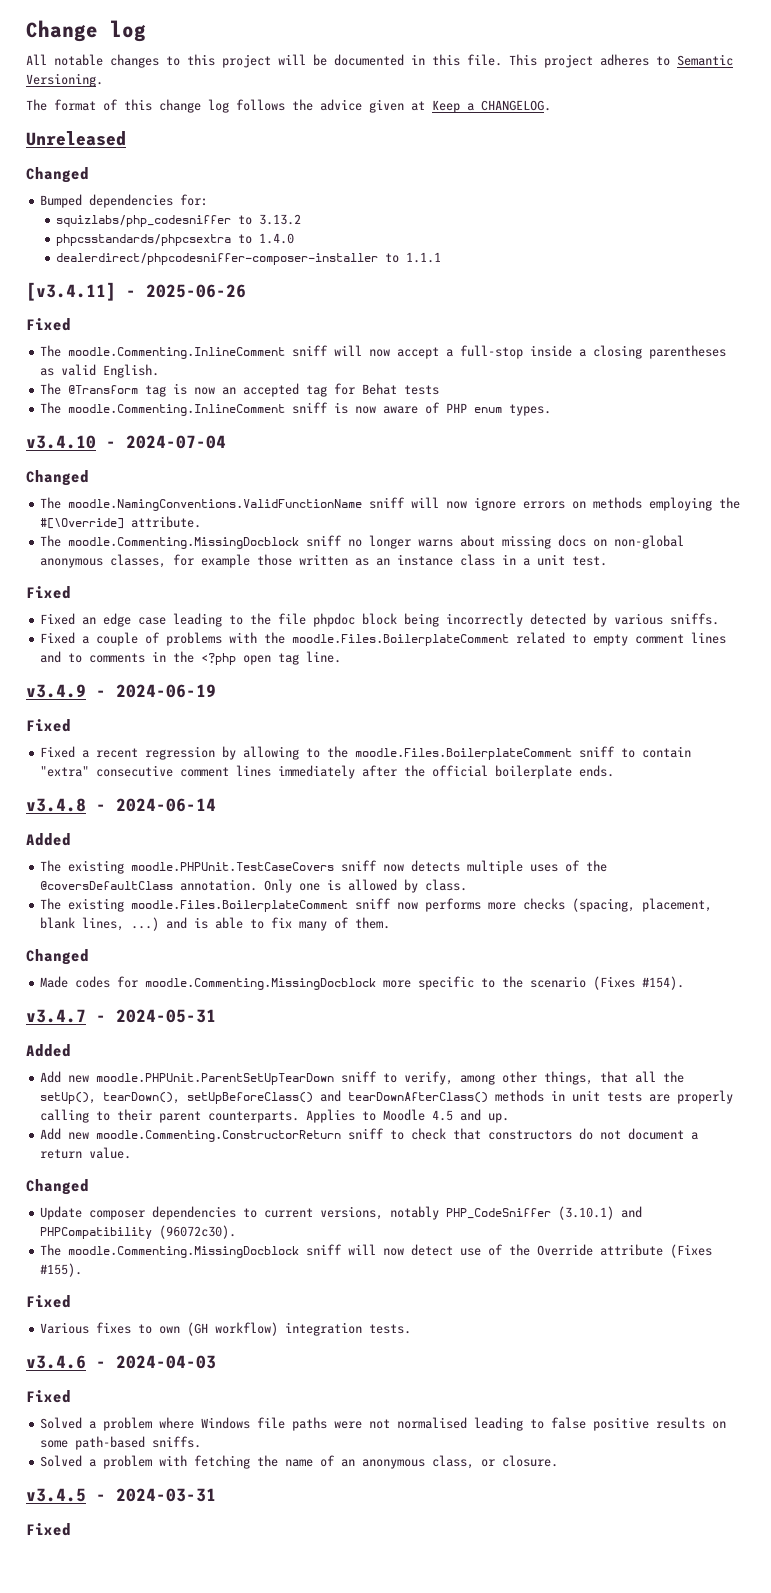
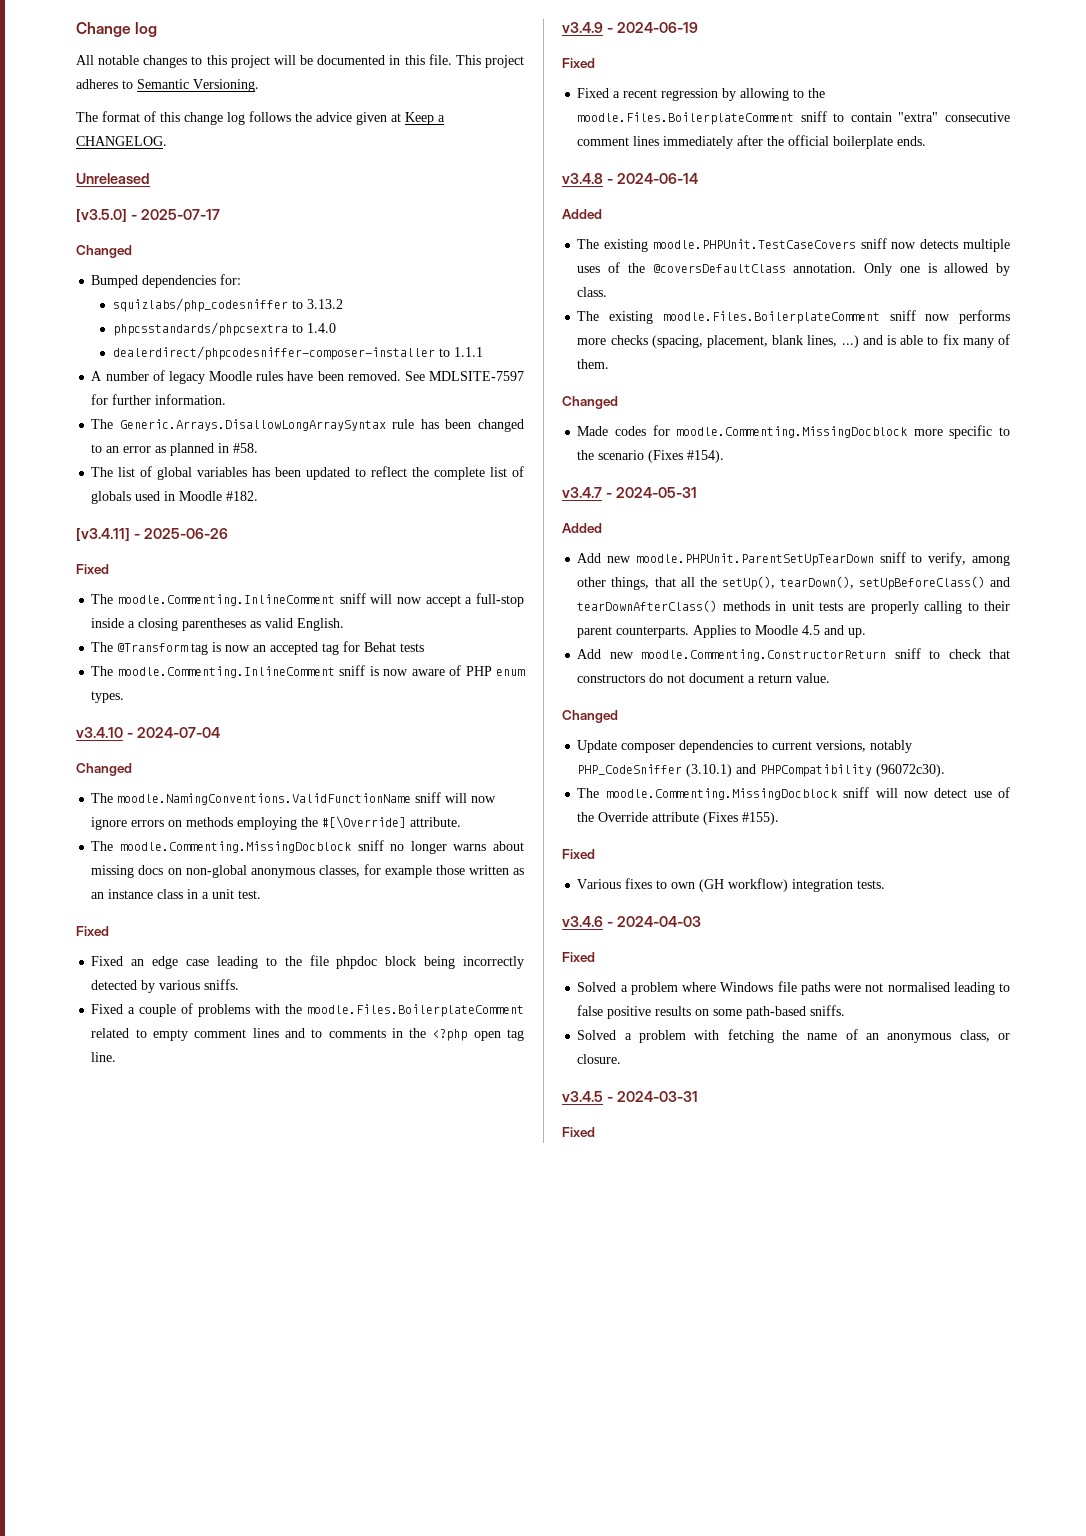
+ [v3.5.0] - 2025-07-17
+ A number of legacy Moodle rules have been removed. See MDLSITE-7597 for further information.
+ The Generic.Arrays.DisallowLongArraySyntax rule has been changed to an error as planned in #58.
+ The list of global variables has been updated to reflect the complete list of globals used in Moodle #182.

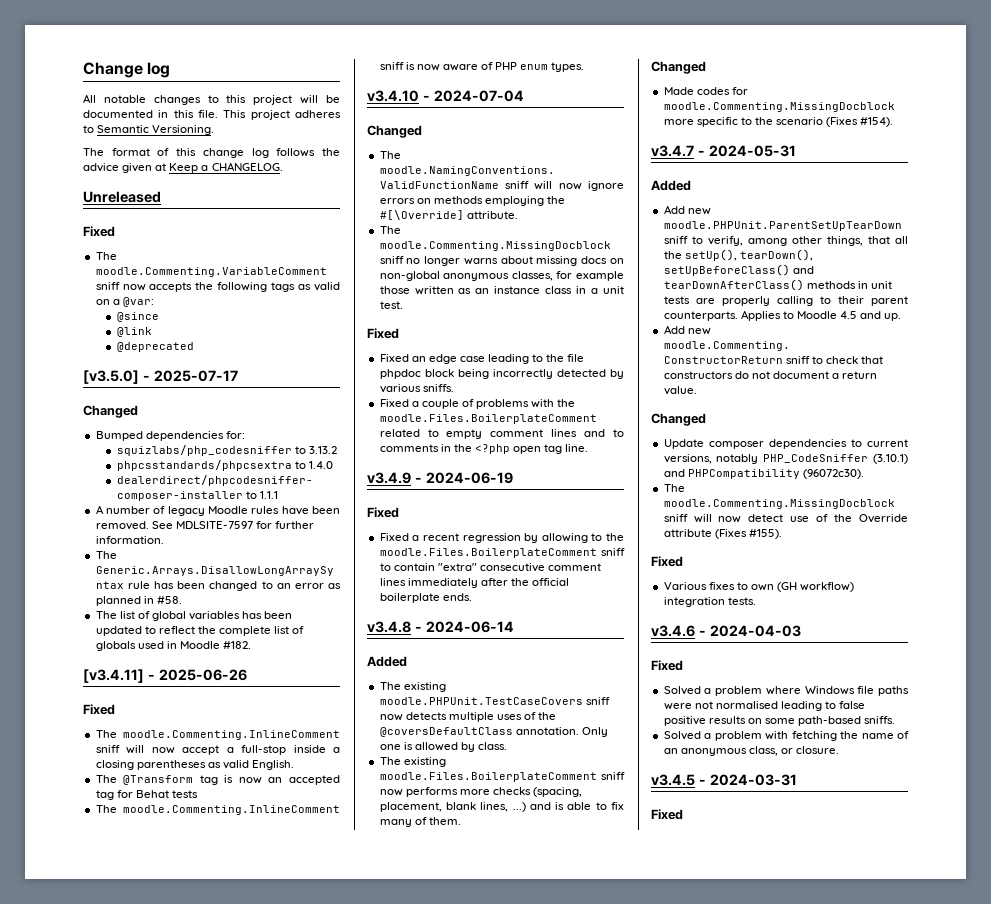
  Unreleased
+ Fixed
+ The moodle.Commenting.VariableComment sniff now accepts the following tags as valid on a @var:
+ @since
+ @link
+ @deprecated

